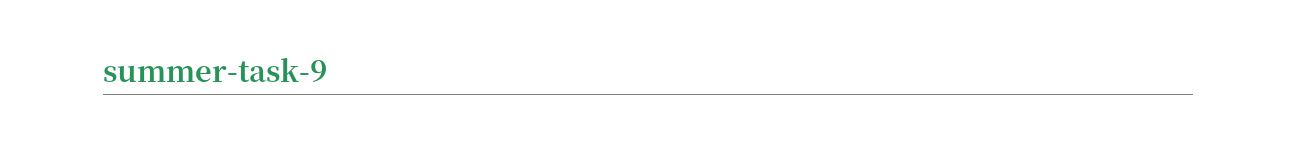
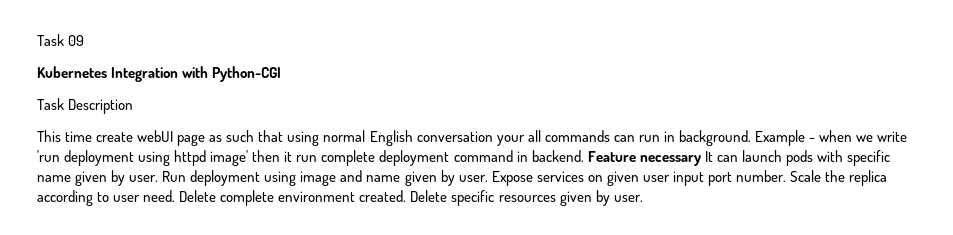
- summer-task-9
+ Task 09
+ Kubernetes Integration with Python-CGI
+ Task Description
+ This time create webUI page as such that using normal English conversation your all commands can run in background. Example - when we write 'run deployment using httpd image' then it run complete deployment command in backend. Feature necessary It can launch pods with specific name given by user. Run deployment using image and name given by user. Expose services on given user input port number. Scale the replica according to user need. Delete complete environment created. Delete specific resources given by user.

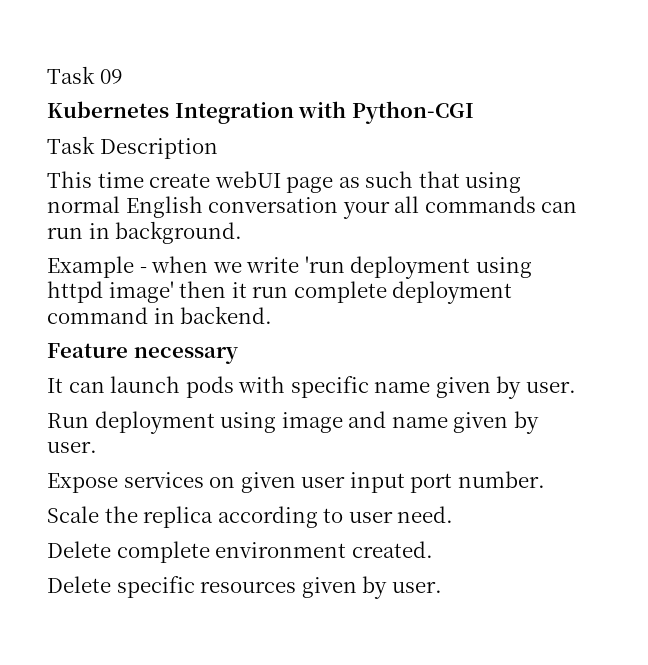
- This time create webUI page as such that using normal English conversation your all commands can run in background. Example - when we write 'run deployment using httpd image' then it run complete deployment command in backend. Feature necessary It can launch pods with specific name given by user. Run deployment using image and name given by user. Expose services on given user input port number. Scale the replica according to user need. Delete complete environment created. Delete specific resources given by user.
+ This time create webUI page as such that using normal English conversation your all commands can run in background.
+ Example - when we write 'run deployment using httpd image' then it run complete deployment command in backend.
+ Feature necessary
+ It can launch pods with specific name given by user.
+ Run deployment using image and name given by user.
+ Expose services on given user input port number.
+ Scale the replica according to user need.
+ Delete complete environment created.
+ Delete specific resources given by user.

